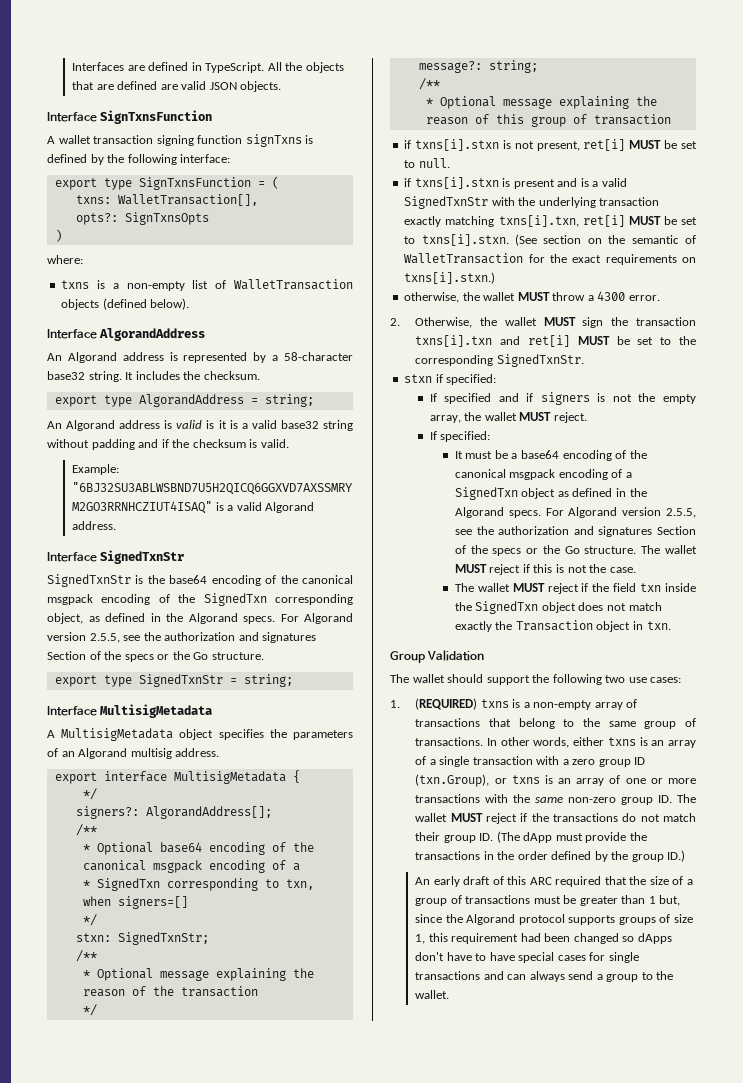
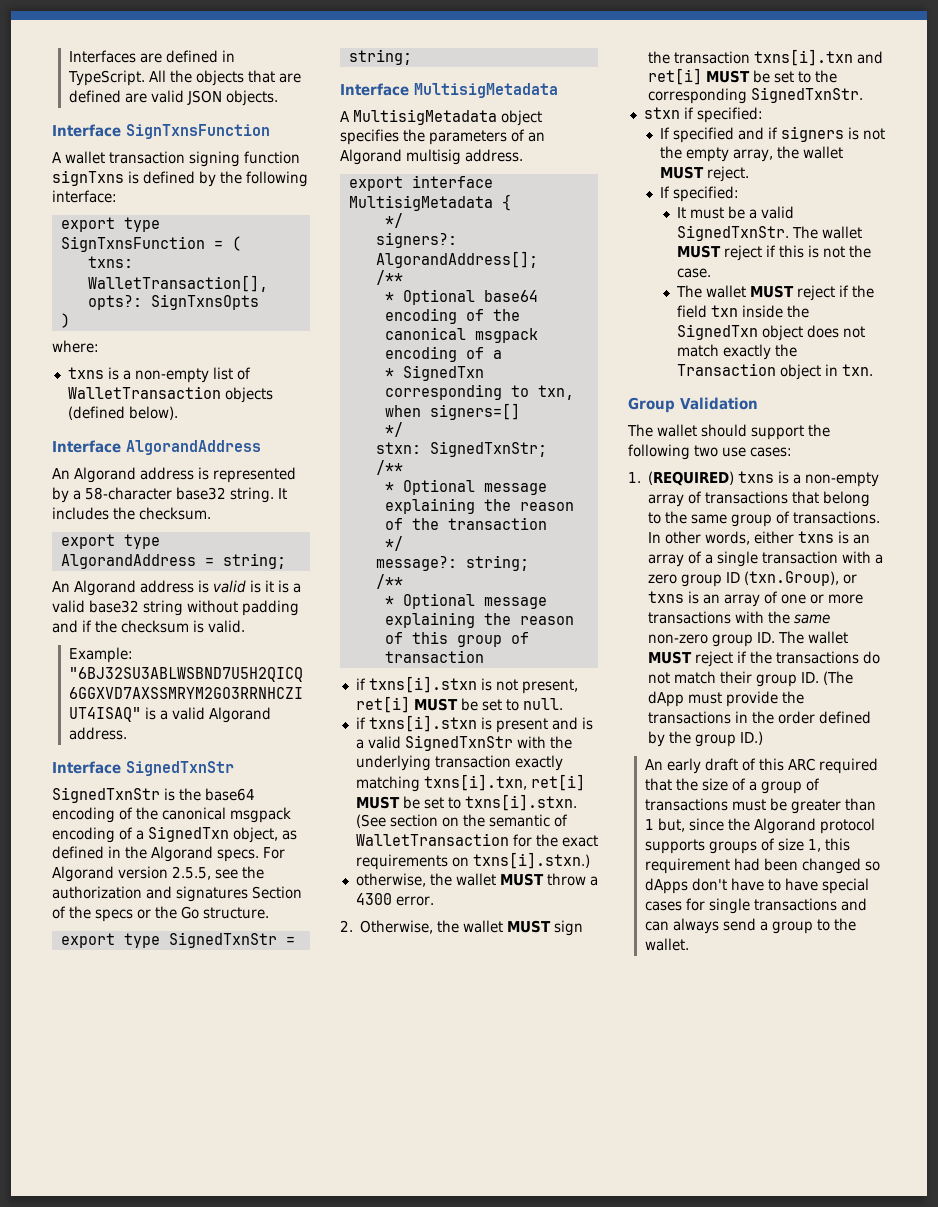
- SignedTxnStr is the base64 encoding of the canonical msgpack encoding of the SignedTxn corresponding object, as defined in the Algorand specs.
+ SignedTxnStr is the base64 encoding of the canonical msgpack encoding of a SignedTxn object, as defined in the Algorand specs.
- It must be a base64 encoding of the canonical msgpack encoding of a SignedTxn object as defined in the Algorand specs. For Algorand version 2.5.5, see the authorization and signatures Section of the specs or the Go structure.
+ It must be a valid SignedTxnStr.

